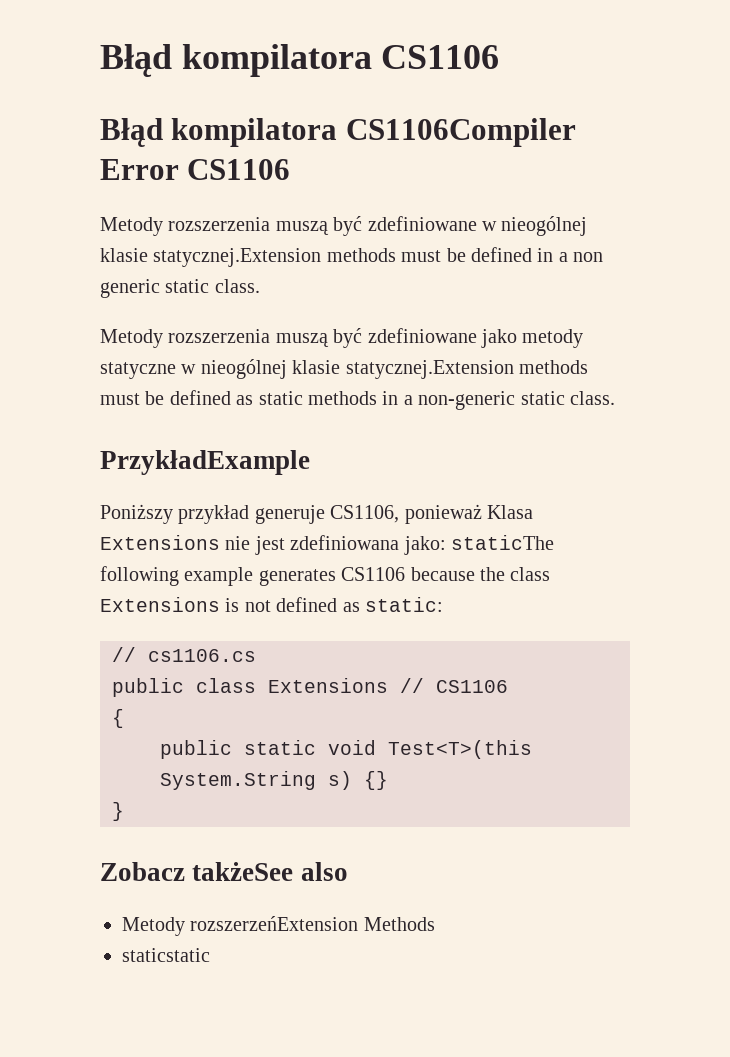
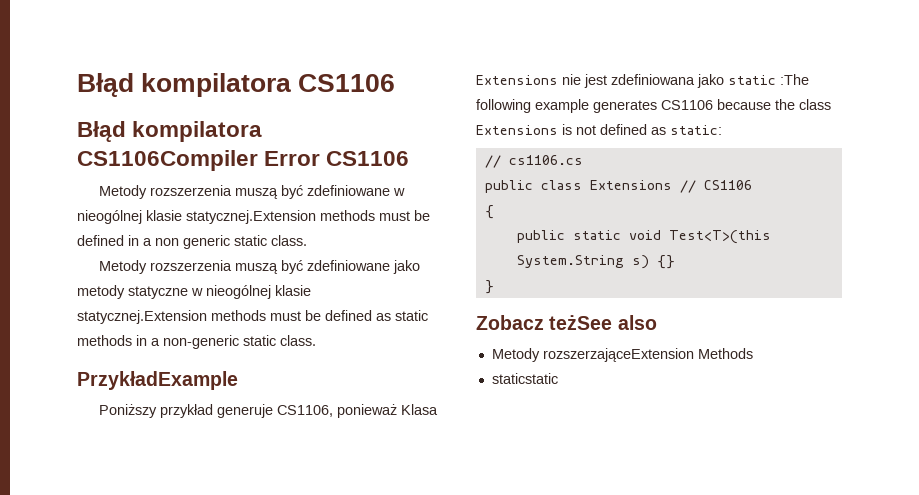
- Poniższy przykład generuje CS1106, ponieważ Klasa Extensions nie jest zdefiniowana jako: staticThe following example generates CS1106 because the class Extensions is not defined as static:
+ Poniższy przykład generuje CS1106, ponieważ Klasa Extensions nie jest zdefiniowana jako static :The following example generates CS1106 because the class Extensions is not defined as static:
- Zobacz takżeSee also
+ Zobacz teżSee also
- Metody rozszerzeńExtension Methods
+ Metody rozszerzająceExtension Methods

